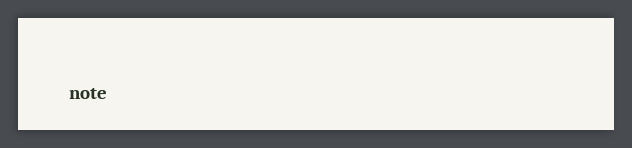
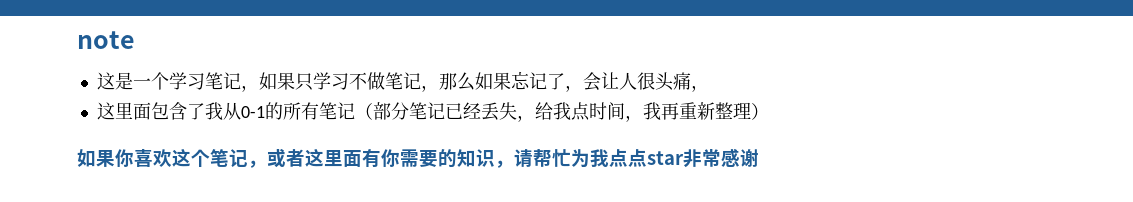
+ 这是一个学习笔记，如果只学习不做笔记，那么如果忘记了，会让人很头痛，
+ 这里面包含了我从0-1的所有笔记（部分笔记已经丢失，给我点时间，我再重新整理）
+ 如果你喜欢这个笔记，或者这里面有你需要的知识，请帮忙为我点点star非常感谢

